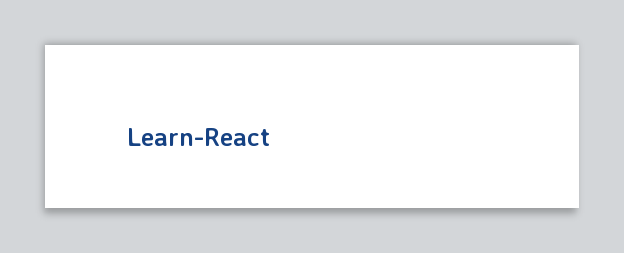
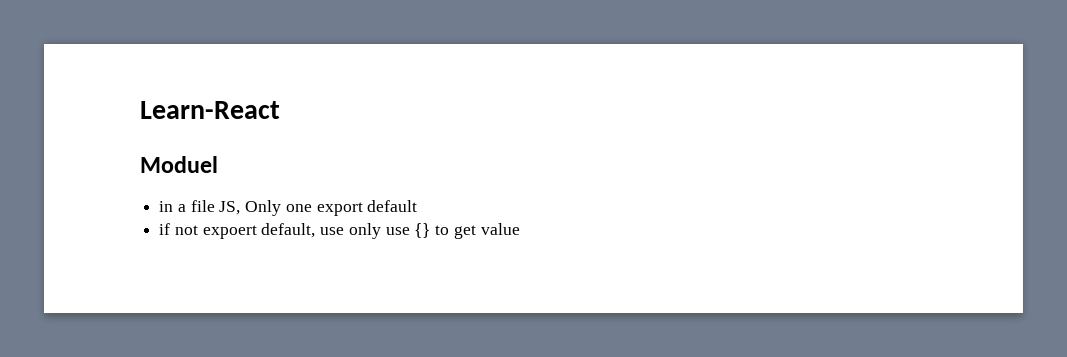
+ Moduel
+ in a file JS, Only one export default
+ if not expoert default, use only use {} to get value

